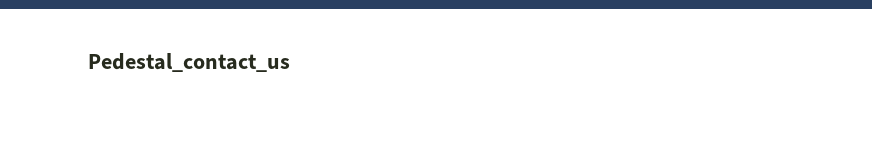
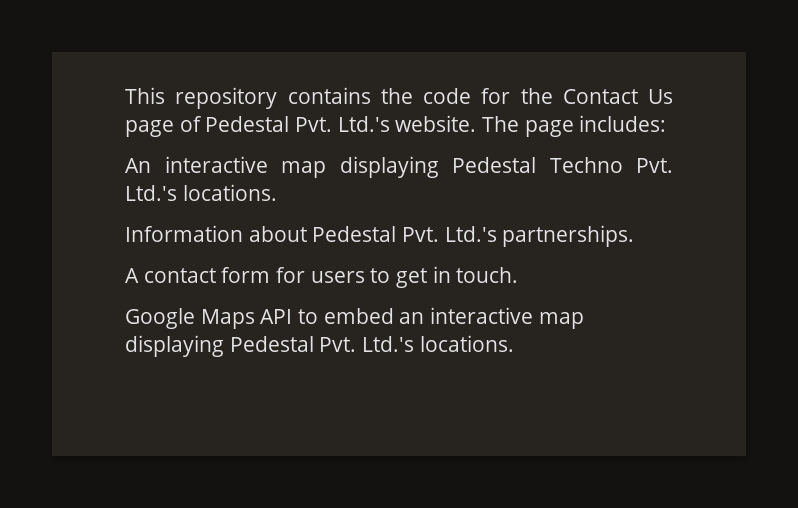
- Pedestal_contact_us
+ This repository contains the code for the Contact Us page of Pedestal Pvt. Ltd.'s website. The page includes:
+ An interactive map displaying Pedestal Techno Pvt. Ltd.'s locations.
+ Information about Pedestal Pvt. Ltd.'s partnerships.
+ A contact form for users to get in touch.
+ Google Maps API to embed an interactive map displaying Pedestal Pvt. Ltd.'s locations.

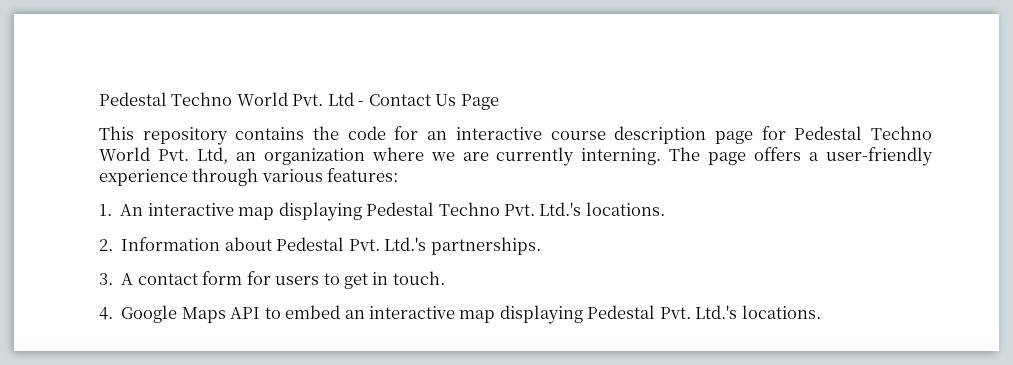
+ Pedestal Techno World Pvt. Ltd - Contact Us Page
- This repository contains the code for the Contact Us page of Pedestal Pvt. Ltd.'s website. The page includes:
- An interactive map displaying Pedestal Techno Pvt. Ltd.'s locations.
+ This repository contains the code for an interactive course description page for Pedestal Techno World Pvt. Ltd, an organization where we are currently interning. The page offers a user-friendly experience through various features:
+ 1. An interactive map displaying Pedestal Techno Pvt. Ltd.'s locations.
- Information about Pedestal Pvt. Ltd.'s partnerships.
+ 2. Information about Pedestal Pvt. Ltd.'s partnerships.
- A contact form for users to get in touch.
+ 3. A contact form for users to get in touch.
- Google Maps API to embed an interactive map displaying Pedestal Pvt. Ltd.'s locations.
+ 4. Google Maps API to embed an interactive map displaying Pedestal Pvt. Ltd.'s locations.

